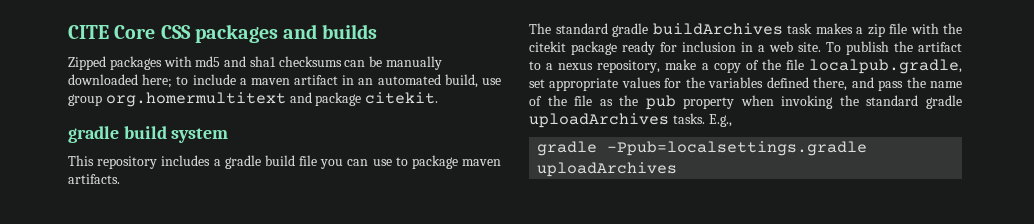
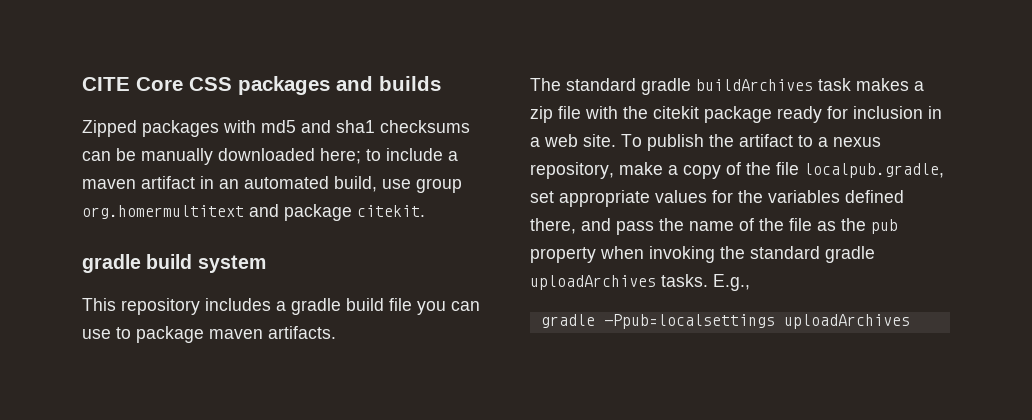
- gradle -Ppub=localsettings.gradle uploadArchives
+ gradle -Ppub=localsettings uploadArchives

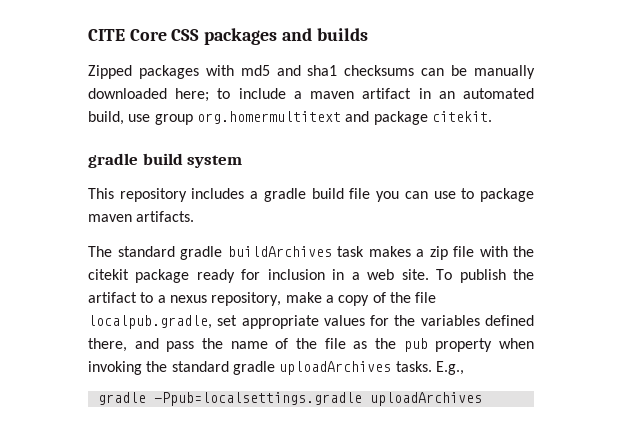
- gradle -Ppub=localsettings uploadArchives
+ gradle -Ppub=localsettings.gradle uploadArchives

